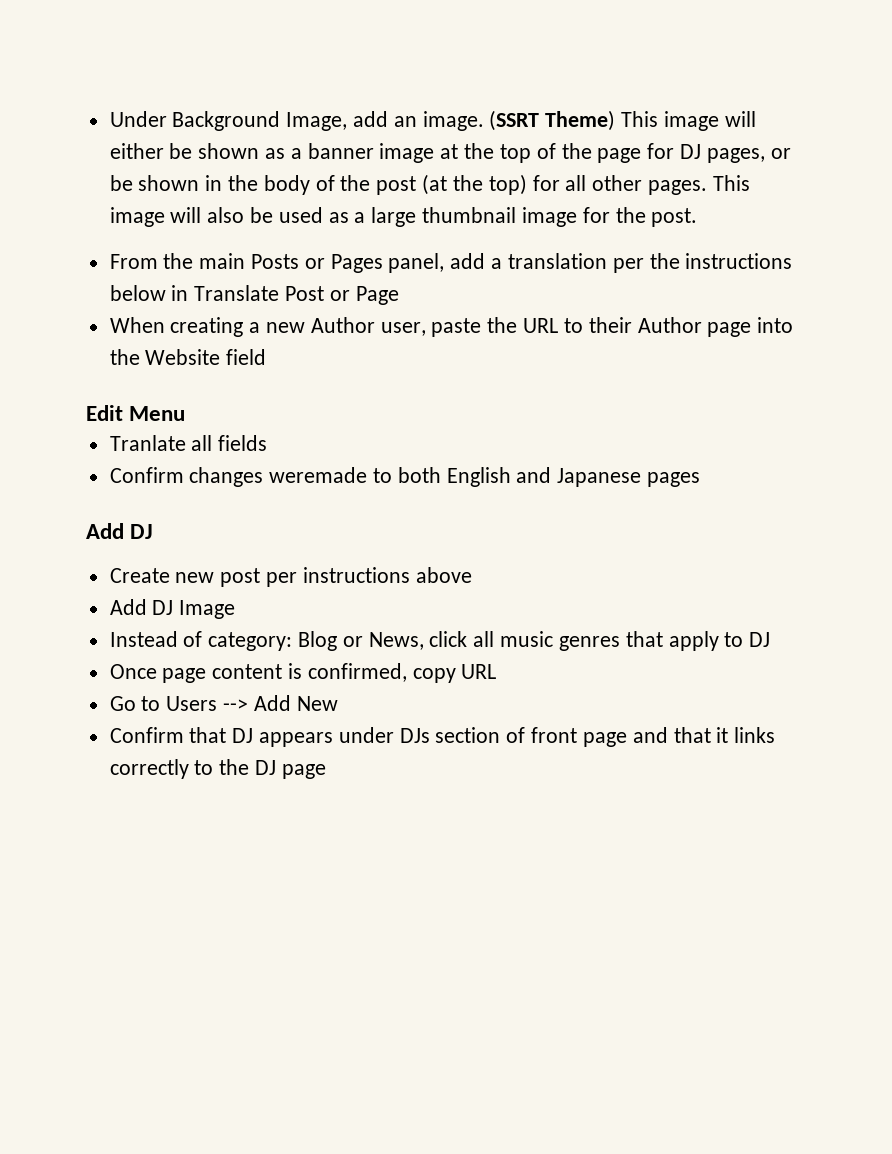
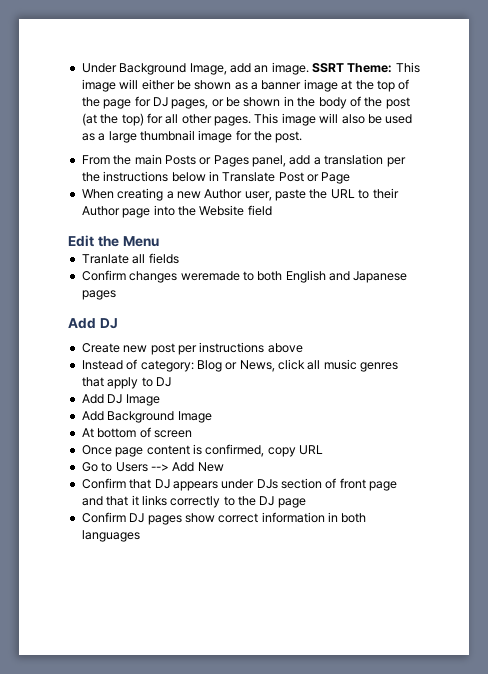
- (SSRT Theme) This image will either be shown as a banner image at the top of the page for DJ pages, or be shown in the body of the post (at the top) for all other pages.
+ SSRT Theme: This image will either be shown as a banner image at the top of the page for DJ pages, or be shown in the body of the post (at the top) for all other pages.
- Edit Menu
+ Edit the Menu
- Add DJ Image
+ Add DJ Image
+ Add Background Image
+ At bottom of screen
+ Confirm DJ pages show correct information in both languages

